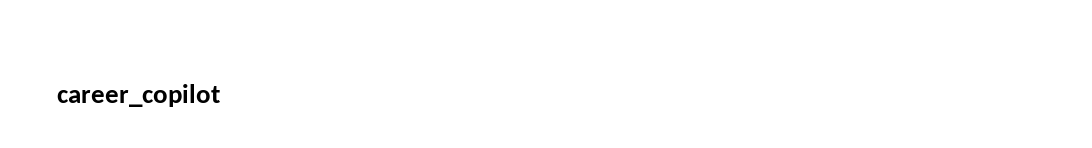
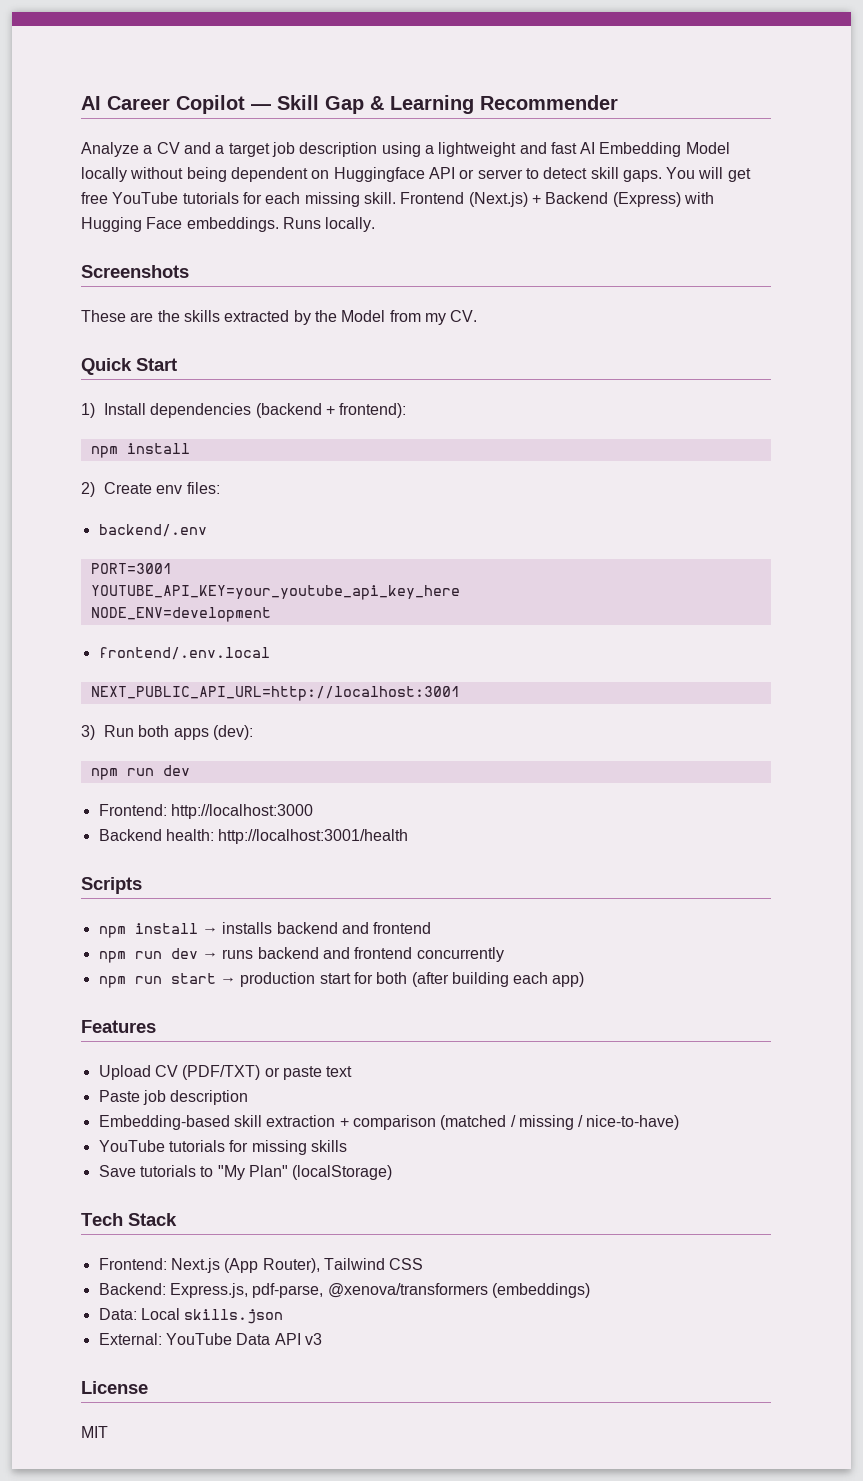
- career_copilot
+ AI Career Copilot — Skill Gap & Learning Recommender
+ Analyze a CV and a target job description using a lightweight and fast AI Embedding Model locally without being dependent on Huggingface API or server to detect skill gaps. You will get free YouTube tutorials for each missing skill. Frontend (Next.js) + Backend (Express) with Hugging Face embeddings. Runs locally.
+ Screenshots
+ These are the skills extracted by the Model from my CV.
+ Quick Start
+ 1) Install dependencies (backend + frontend):
+ npm install
+ 2) Create env files:
+ backend/.env
+ PORT=3001
+ YOUTUBE_API_KEY=your_youtube_api_key_here
+ NODE_ENV=development
+ frontend/.env.local
+ NEXT_PUBLIC_API_URL=http://localhost:3001
+ 3) Run both apps (dev):
+ npm run dev
+ Frontend: http://localhost:3000
+ Backend health: http://localhost:3001/health
+ Scripts
+ npm install → installs backend and frontend
+ npm run dev → runs backend and frontend concurrently
+ npm run start → production start for both (after building each app)
+ Features
+ Upload CV (PDF/TXT) or paste text
+ Paste job description
+ Embedding-based skill extraction + comparison (matched / missing / nice-to-have)
+ YouTube tutorials for missing skills
+ Save tutorials to "My Plan" (localStorage)
+ Tech Stack
+ Frontend: Next.js (App Router), Tailwind CSS
+ Backend: Express.js, pdf-parse, @xenova/transformers (embeddings)
+ Data: Local skills.json
+ External: YouTube Data API v3
+ License
+ MIT

